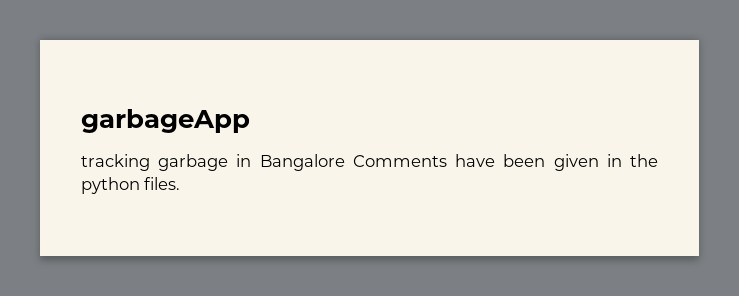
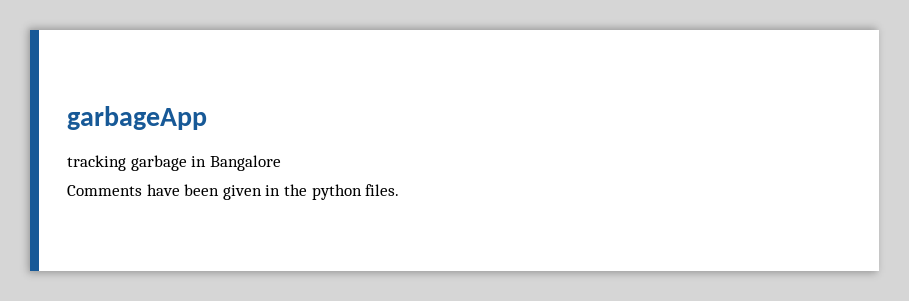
- tracking garbage in Bangalore Comments have been given in the python files.
+ tracking garbage in Bangalore
+ Comments have been given in the python files.

